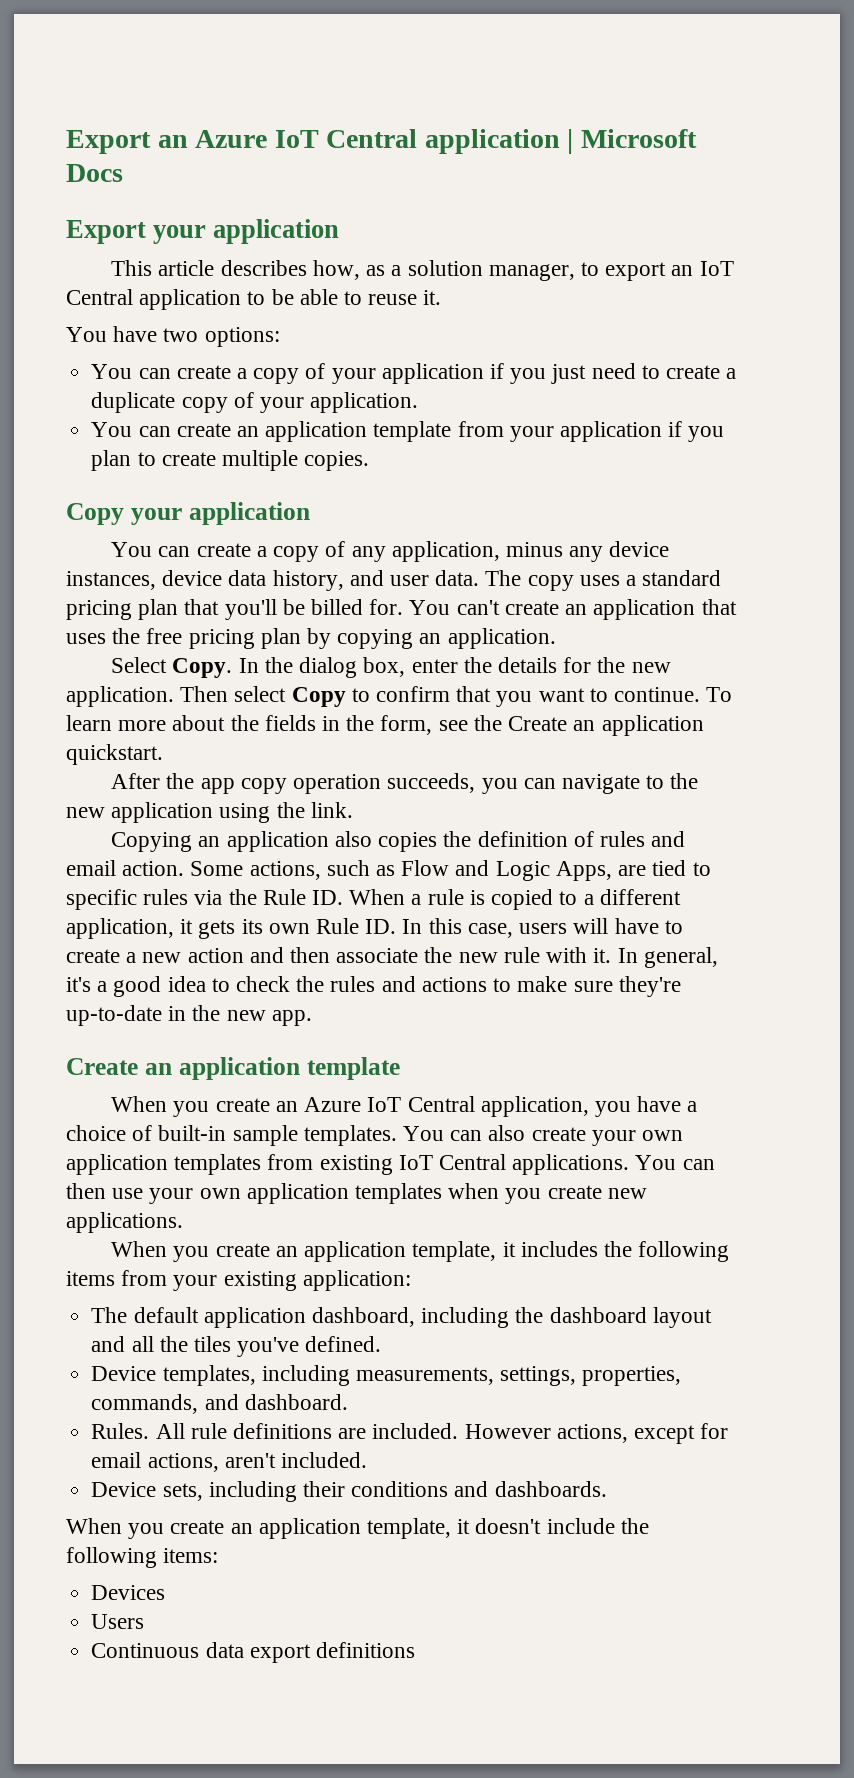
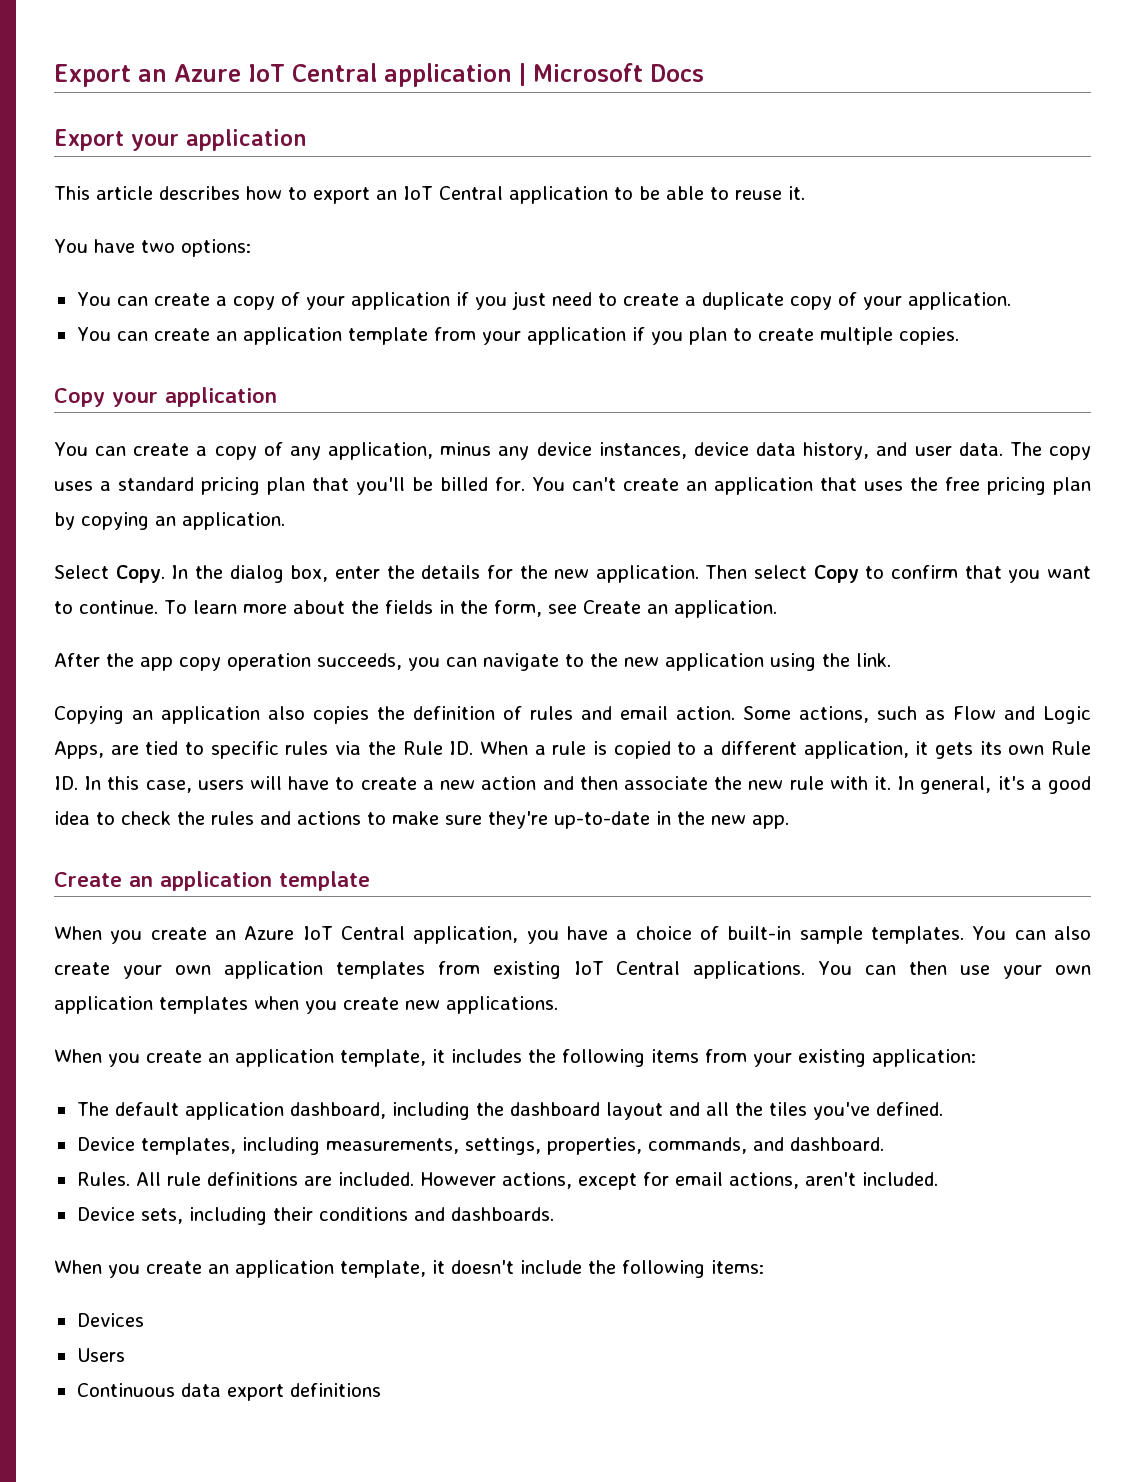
- This article describes how, as a solution manager, to export an IoT Central application to be able to reuse it.
+ This article describes how to export an IoT Central application to be able to reuse it.
- To learn more about the fields in the form, see the Create an application quickstart.
+ To learn more about the fields in the form, see Create an application.

